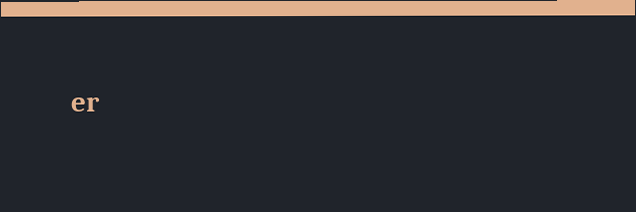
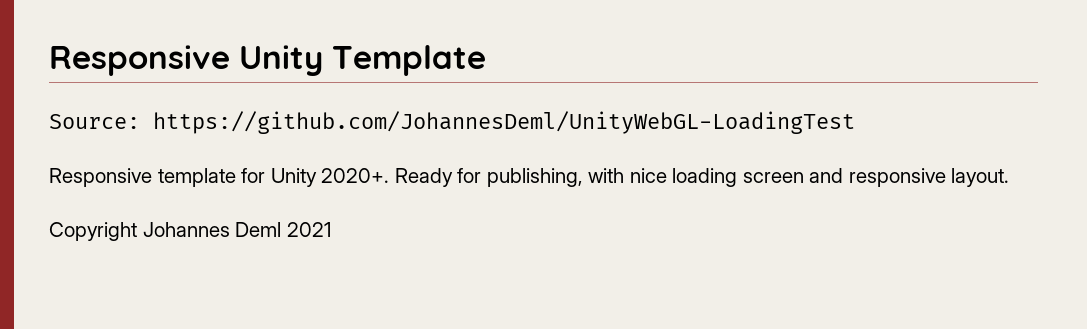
- er
+ Responsive Unity Template
+ Source: https://github.com/JohannesDeml/UnityWebGL-LoadingTest
+ Responsive template for Unity 2020+. Ready for publishing, with nice loading screen and responsive layout.
+ Copyright Johannes Deml 2021

